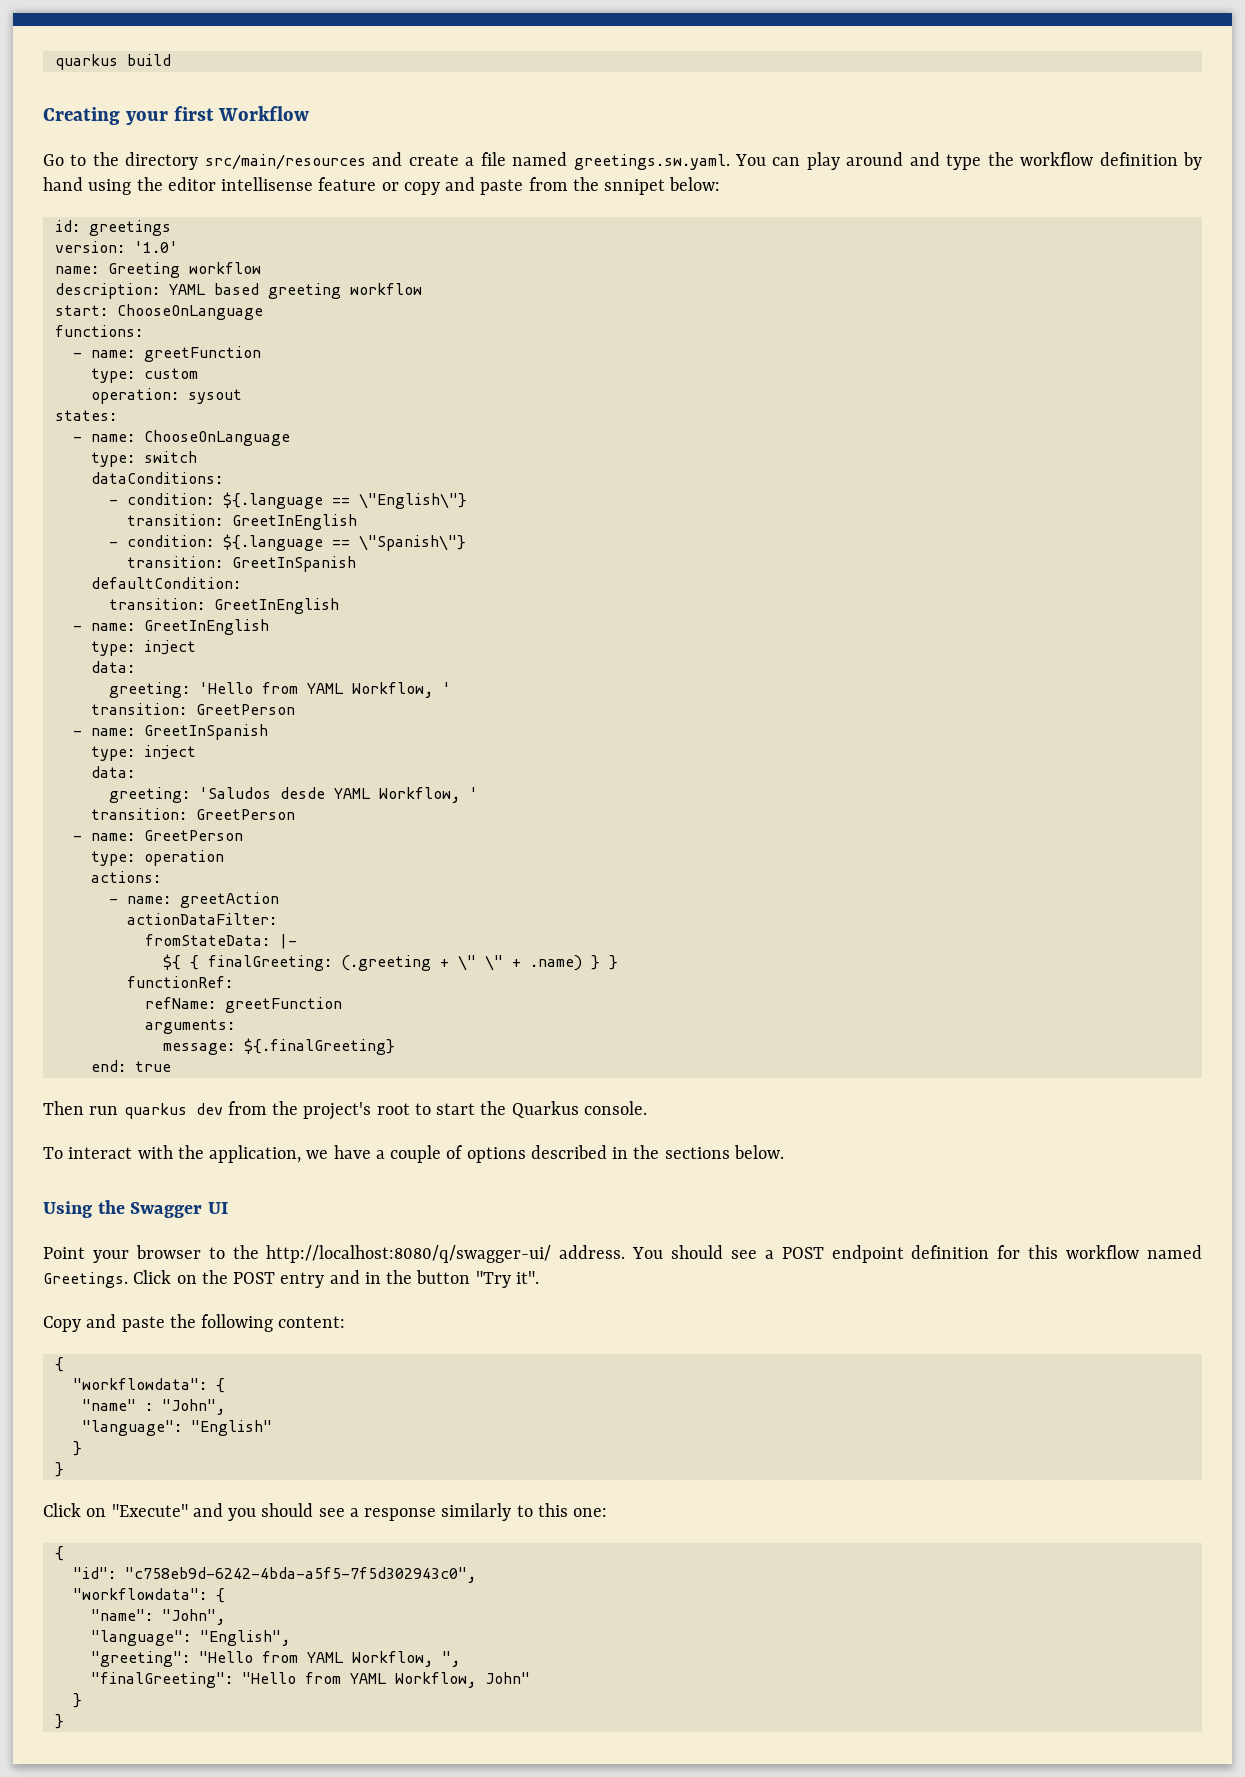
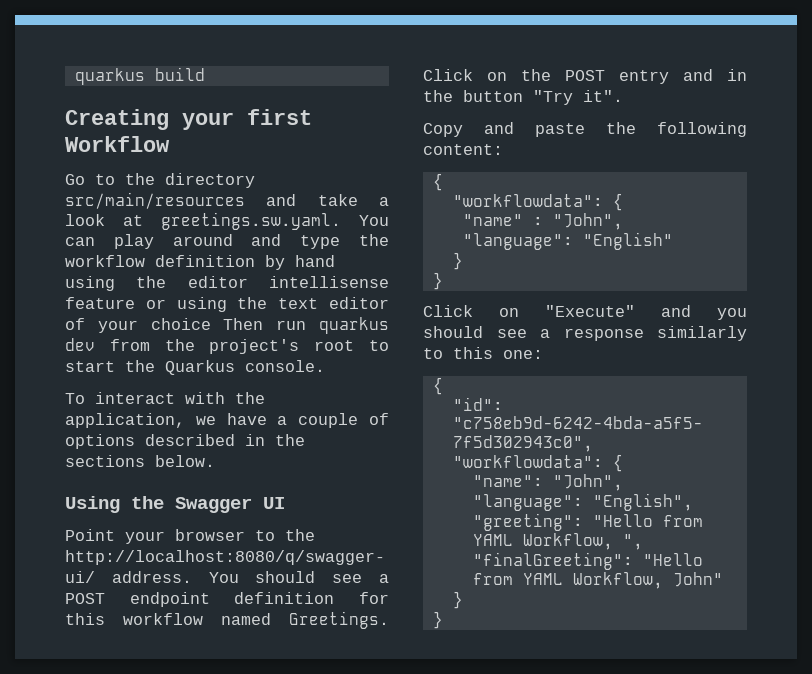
- Go to the directory src/main/resources and create a file named greetings.sw.yaml. You can play around and type the workflow definition by hand using the editor intellisense feature or copy and paste from the snnipet below:
- id: greetings
- version: '1.0'
- name: Greeting workflow
- description: YAML based greeting workflow
- start: ChooseOnLanguage
- functions:
- - name: greetFunction
- type: custom
- operation: sysout
- states:
- - name: ChooseOnLanguage
- type: switch
- dataConditions:
- - condition: ${.language == \"English\"}
- transition: GreetInEnglish
- - condition: ${.language == \"Spanish\"}
- transition: GreetInSpanish
- defaultCondition:
- transition: GreetInEnglish
- - name: GreetInEnglish
- type: inject
- data:
- greeting: 'Hello from YAML Workflow, '
- transition: GreetPerson
- - name: GreetInSpanish
- type: inject
- data:
- greeting: 'Saludos desde YAML Workflow, '
- transition: GreetPerson
- - name: GreetPerson
- type: operation
- actions:
- - name: greetAction
- actionDataFilter:
- fromStateData: |-
- ${ { finalGreeting: (.greeting + \" \" + .name) } }
- functionRef:
- refName: greetFunction
- arguments:
- message: ${.finalGreeting}
- end: true
- Then run quarkus dev from the project's root to start the Quarkus console.
+ Go to the directory src/main/resources and take a look at greetings.sw.yaml. You can play around and type the workflow definition by hand using the editor intellisense feature or using the text editor of your choice Then run quarkus dev from the project's root to start the Quarkus console.

